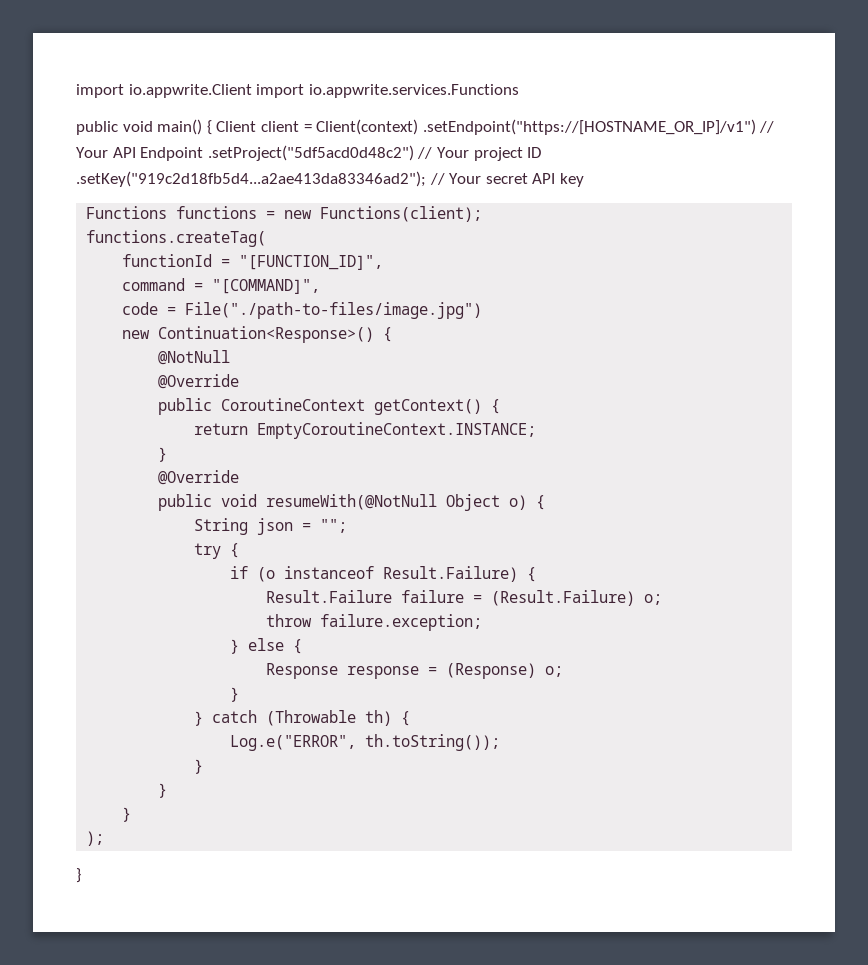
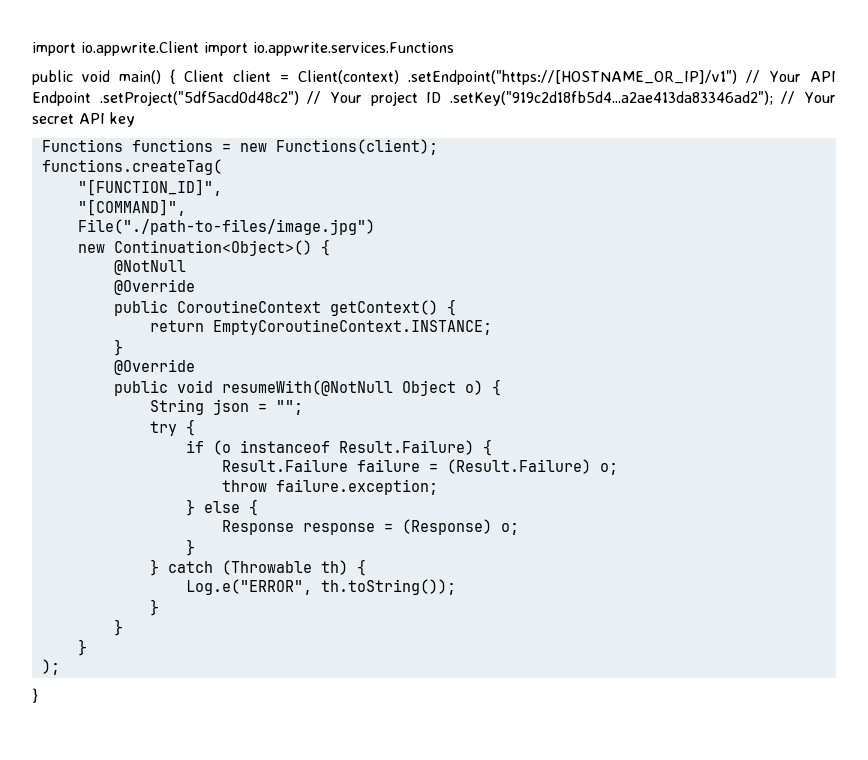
- functionId = "[FUNCTION_ID]",
+ "[FUNCTION_ID]",
- command = "[COMMAND]",
+ "[COMMAND]",
- code = File("./path-to-files/image.jpg")
+ File("./path-to-files/image.jpg")
- new Continuation<Response>() {
+ new Continuation<Object>() {

